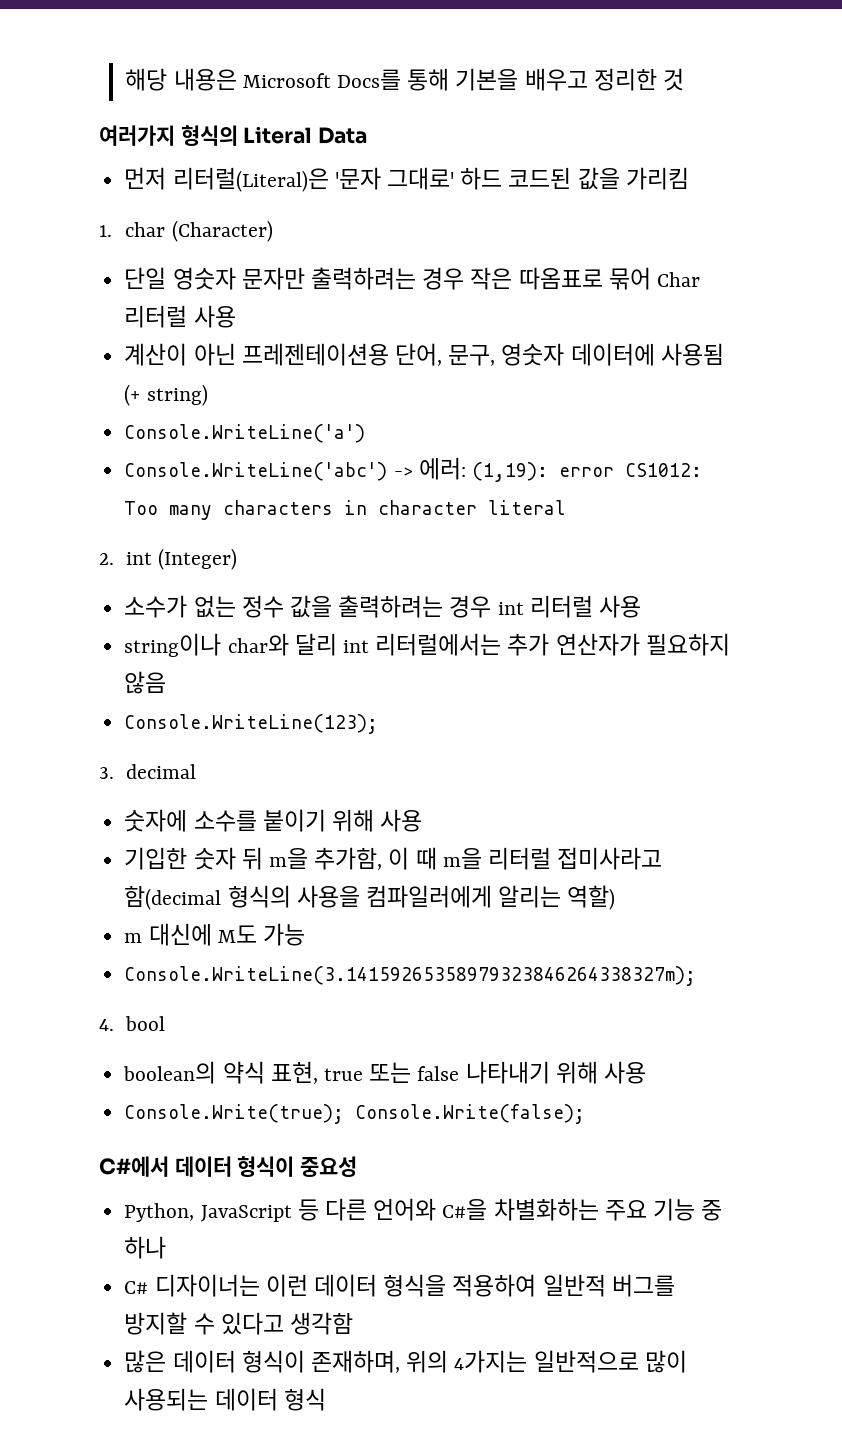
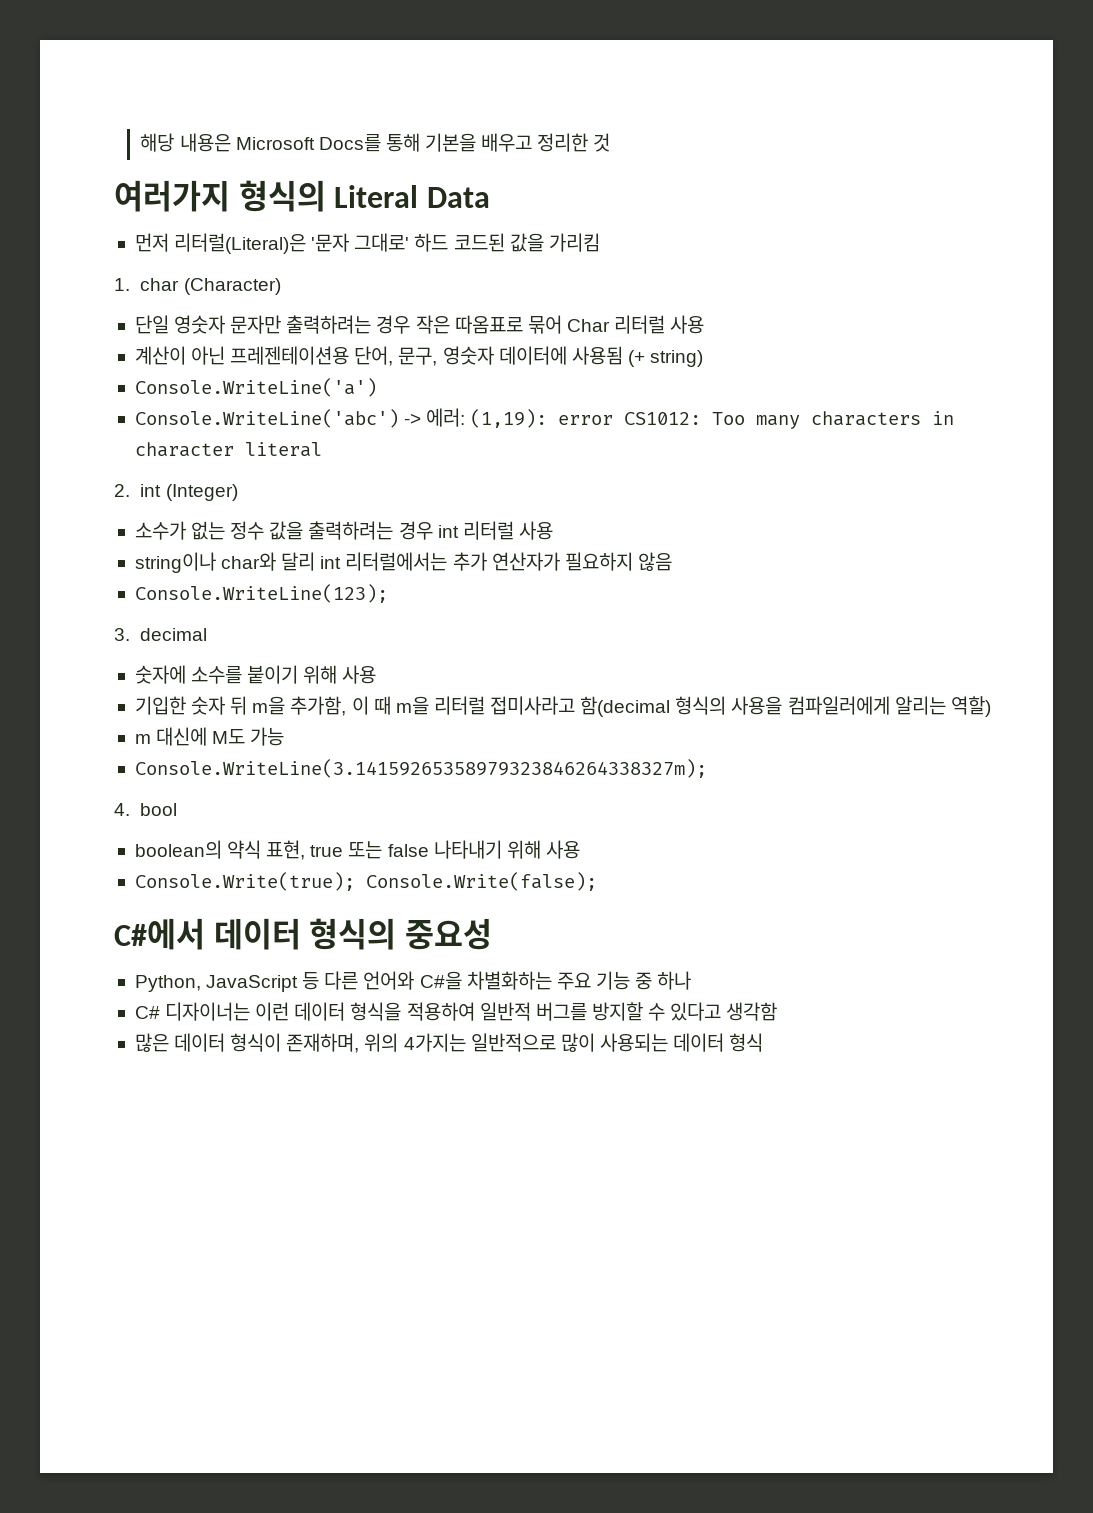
- C#에서 데이터 형식이 중요성
+ C#에서 데이터 형식의 중요성

